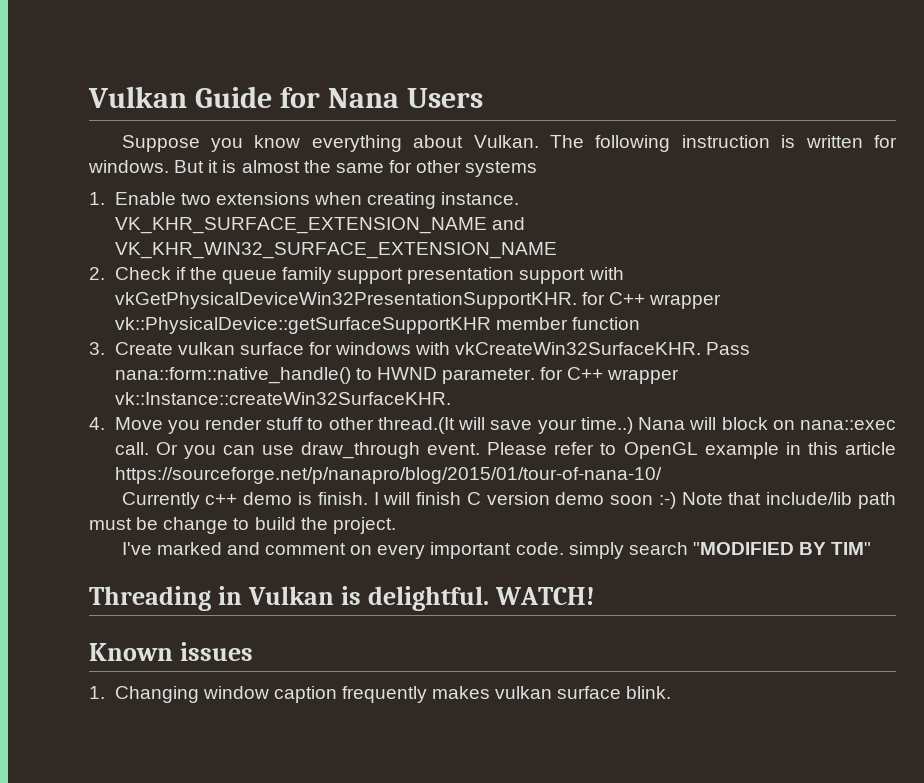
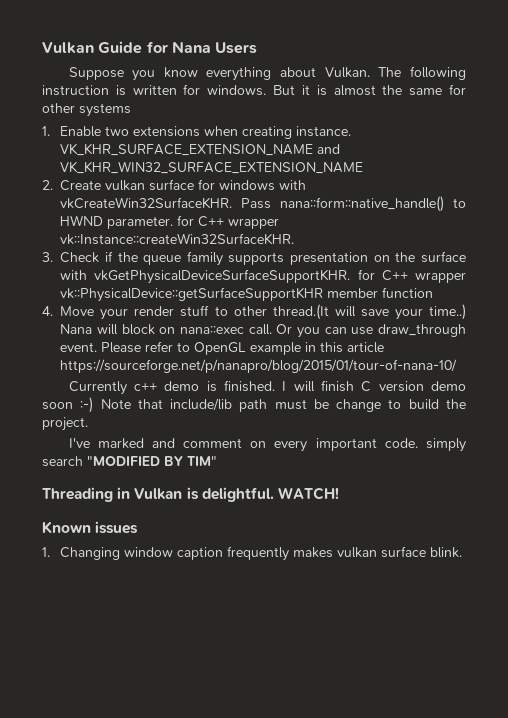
- 2. Check if the queue family support presentation support with vkGetPhysicalDeviceWin32PresentationSupportKHR. for C++ wrapper vk::PhysicalDevice::getSurfaceSupportKHR member function
- 3. Create vulkan surface for windows with vkCreateWin32SurfaceKHR.
+ 2. Create vulkan surface for windows with vkCreateWin32SurfaceKHR.
- 4. Move you render stuff to other thread.(It will save your time..)
+ 3. Check if the queue family supports presentation on the surface with vkGetPhysicalDeviceSurfaceSupportKHR. for C++ wrapper vk::PhysicalDevice::getSurfaceSupportKHR member function
+ 4. Move your render stuff to other thread.(It will save your time..)
- Currently c++ demo is finish.
+ Currently c++ demo is finished.

